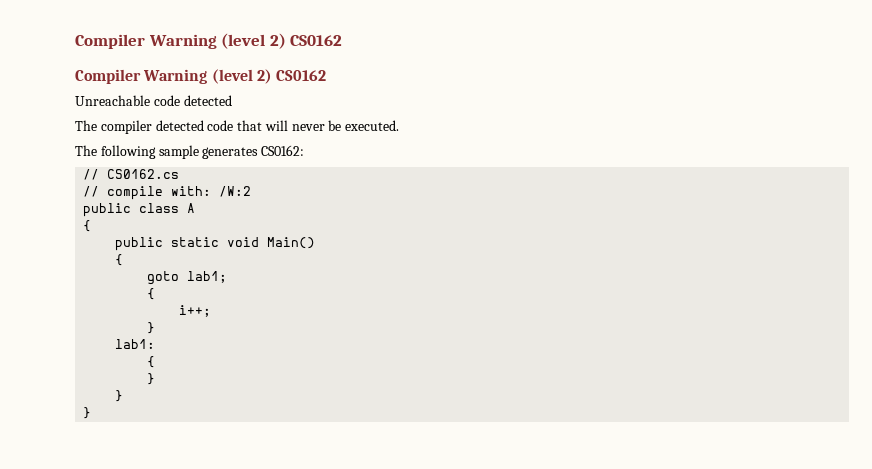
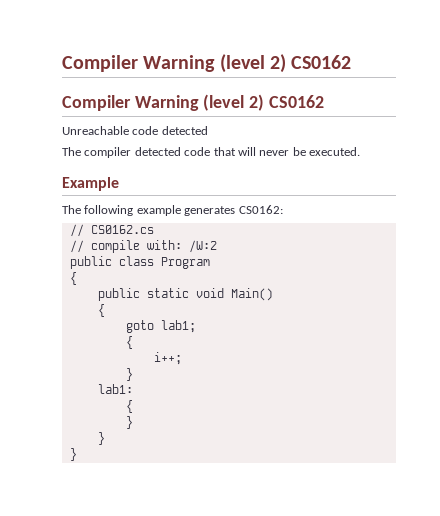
+ Example
- The following sample generates CS0162:
+ The following example generates CS0162:
- public class A
+ public class Program

